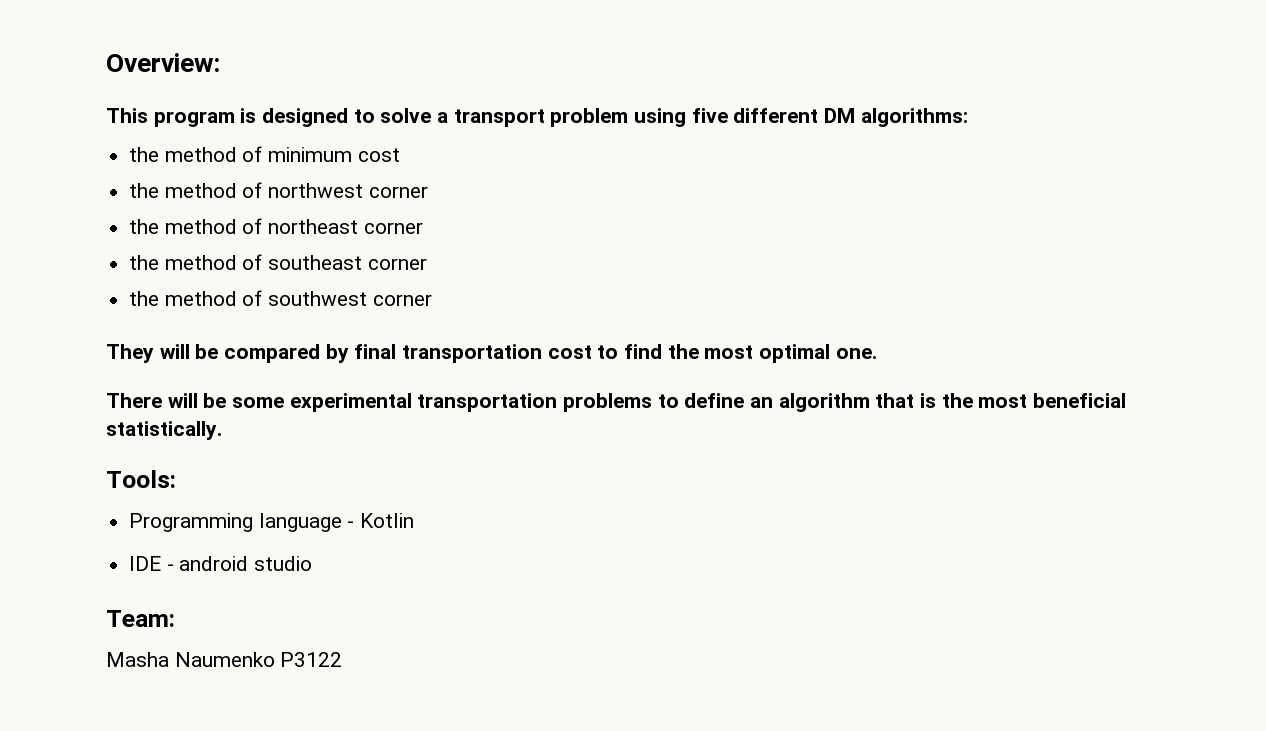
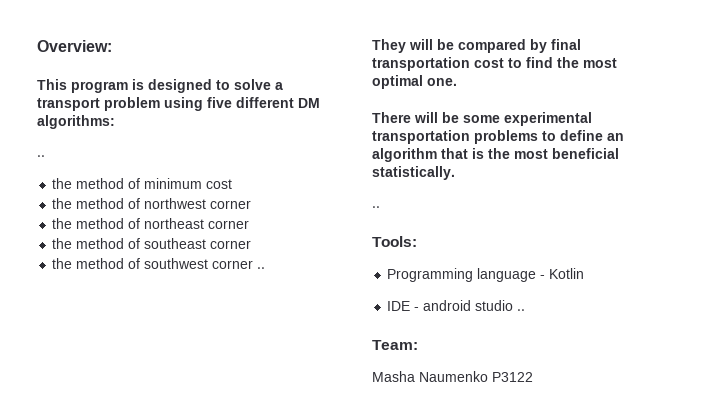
  This program is designed to solve a transport problem using five different DM algorithms:
+ ..
- the method of southwest corner
+ the method of southwest corner ..
  There will be some experimental transportation problems to define an algorithm that is the most beneficial statistically.
+ ..
- IDE - android studio
+ IDE - android studio ..

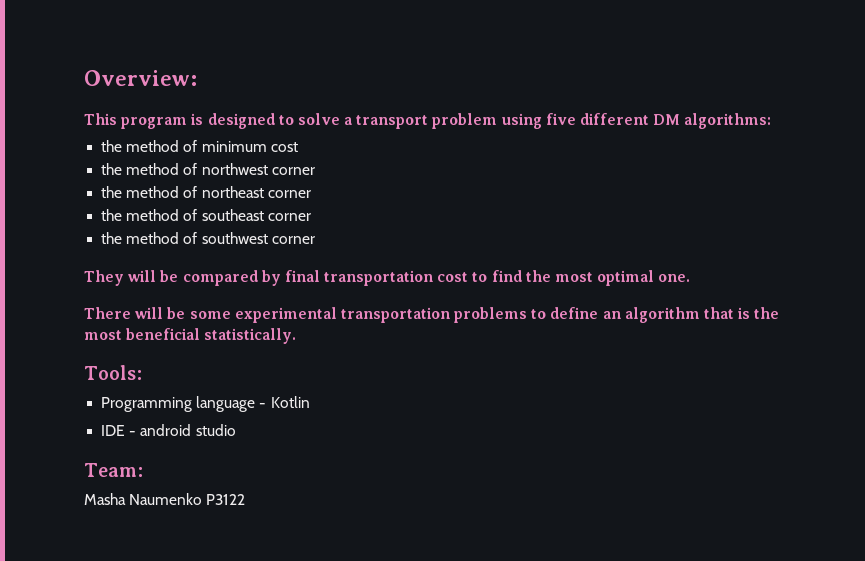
  This program is designed to solve a transport problem using five different DM algorithms:
- ..
- the method of southwest corner ..
+ the method of southwest corner
  There will be some experimental transportation problems to define an algorithm that is the most beneficial statistically.
- ..
- IDE - android studio ..
+ IDE - android studio

